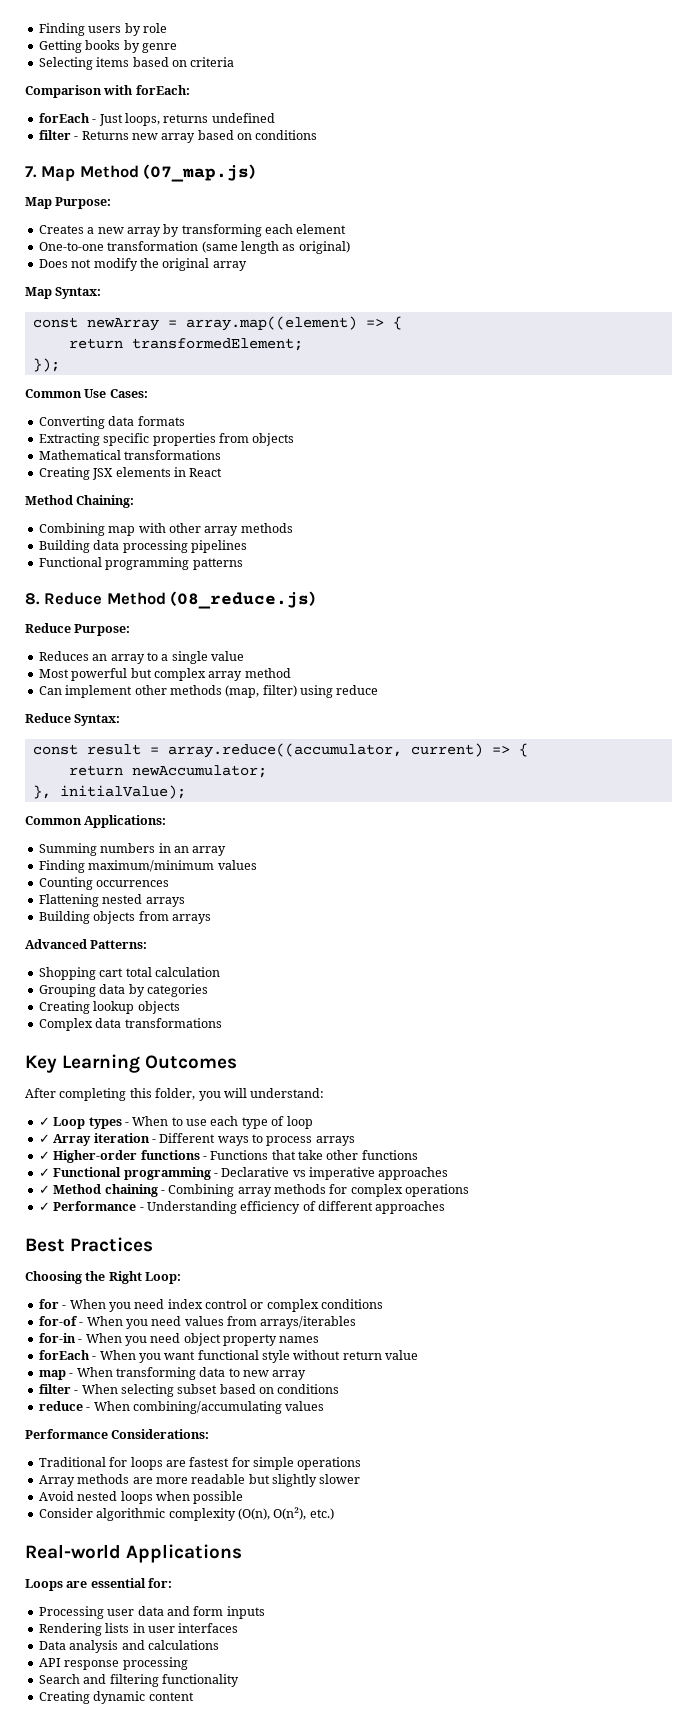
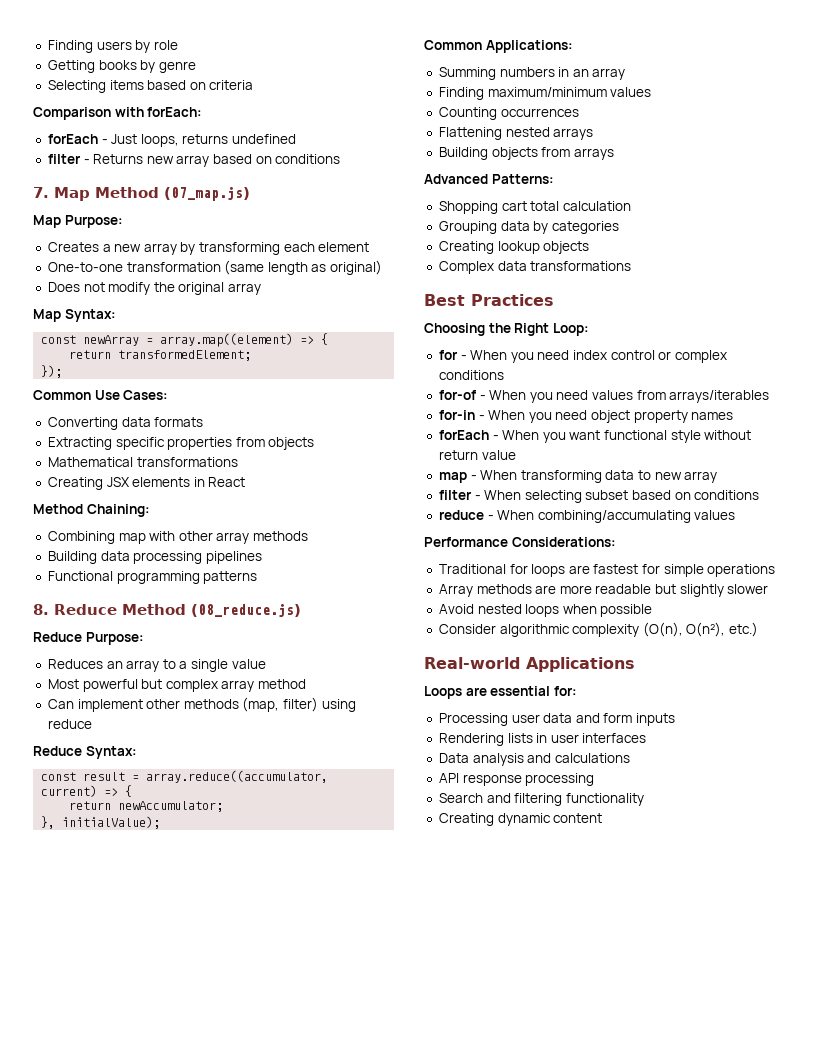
- Key Learning Outcomes
- After completing this folder, you will understand:
- ✓ Loop types - When to use each type of loop
- ✓ Array iteration - Different ways to process arrays
- ✓ Higher-order functions - Functions that take other functions
- ✓ Functional programming - Declarative vs imperative approaches
- ✓ Method chaining - Combining array methods for complex operations
- ✓ Performance - Understanding efficiency of different approaches

